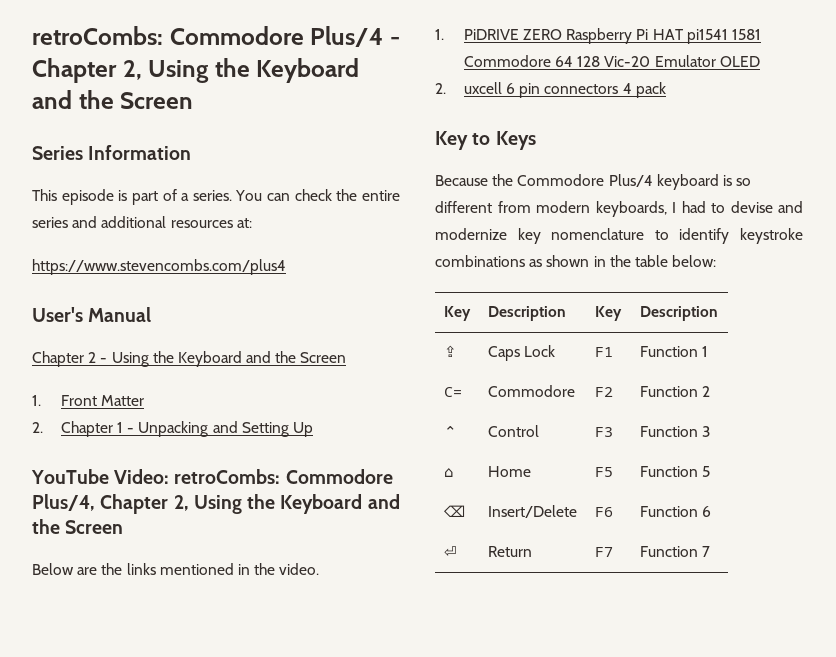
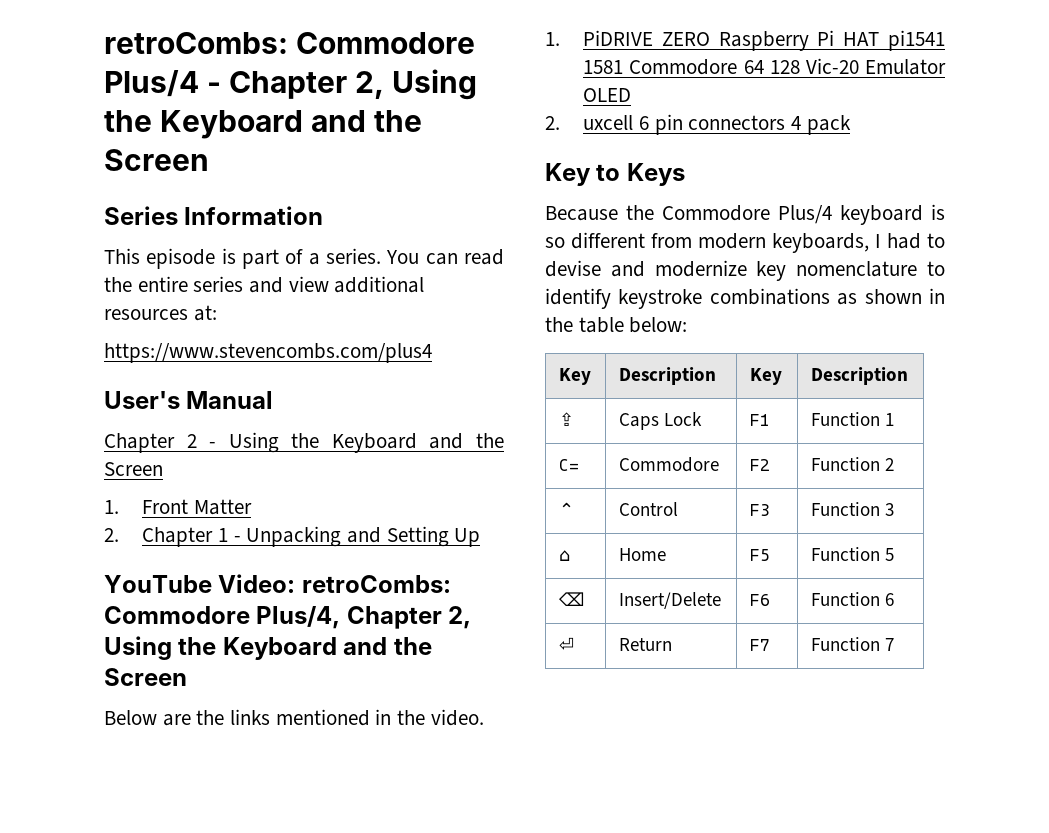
- You can check the entire series and additional resources at:
+ You can read the entire series and view additional resources at:

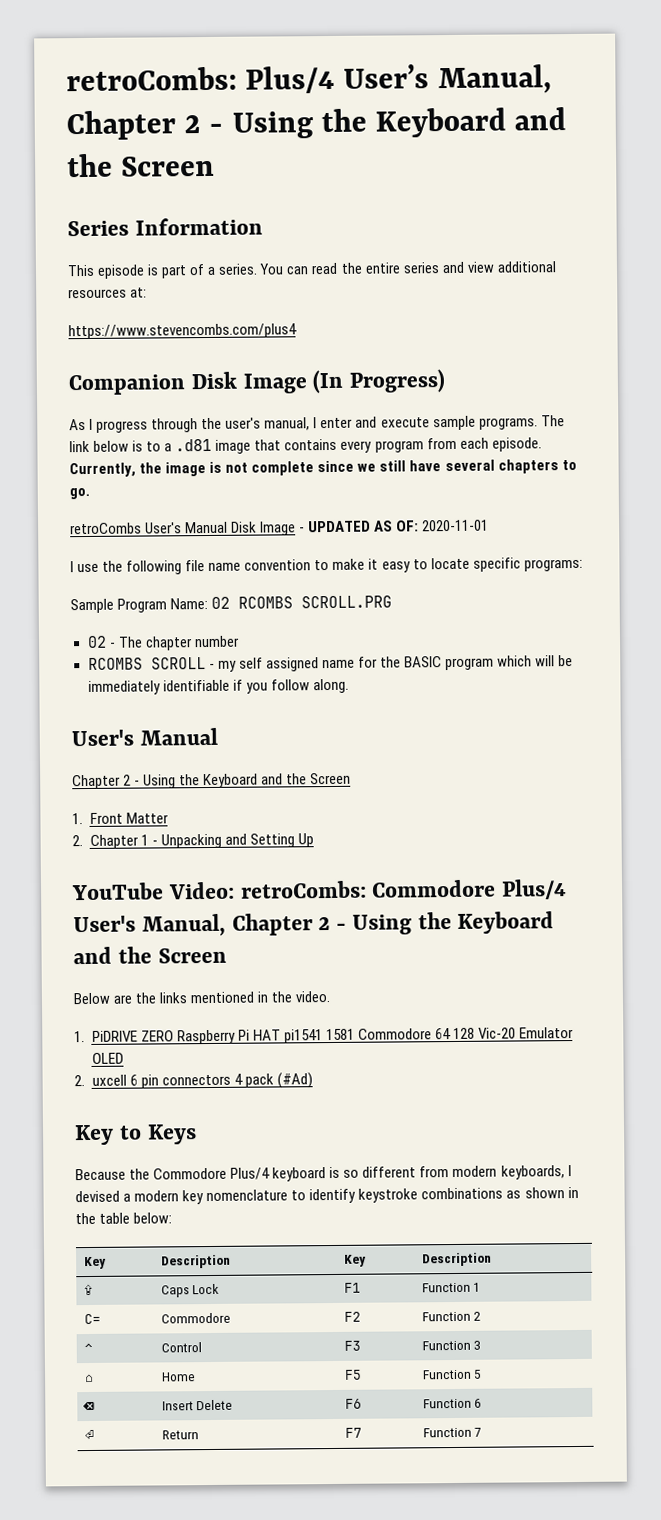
- retroCombs: Commodore Plus/4 - Chapter 2, Using the Keyboard and the Screen
+ retroCombs: Plus/4 User’s Manual, Chapter 2 - Using the Keyboard and the Screen
+ Companion Disk Image (In Progress)
+ As I progress through the user's manual, I enter and execute sample programs. The link below is to a .d81 image that contains every program from each episode. Currently, the image is not complete since we still have several chapters to go.
+ retroCombs User's Manual Disk Image - UPDATED AS OF: 2020-11-01
+ I use the following file name convention to make it easy to locate specific programs:
+ Sample Program Name: 02 RCOMBS SCROLL.PRG
+ 02 - The chapter number
+ RCOMBS SCROLL - my self assigned name for the BASIC program which will be immediately identifiable if you follow along.
- YouTube Video: retroCombs: Commodore Plus/4, Chapter 2, Using the Keyboard and the Screen
+ YouTube Video: retroCombs: Commodore Plus/4 User's Manual, Chapter 2 - Using the Keyboard and the Screen
- 2. uxcell 6 pin connectors 4 pack
+ 2. uxcell 6 pin connectors 4 pack (#Ad)
- Because the Commodore Plus/4 keyboard is so different from modern keyboards, I had to devise and modernize key nomenclature to identify keystroke combinations as shown in the table below:
+ Because the Commodore Plus/4 keyboard is so different from modern keyboards, I devised a modern key nomenclature to identify keystroke combinations as shown in the table below:
- ⌫ | Insert/Delete | F6 | Function 6
+ ⌫ | Insert Delete | F6 | Function 6

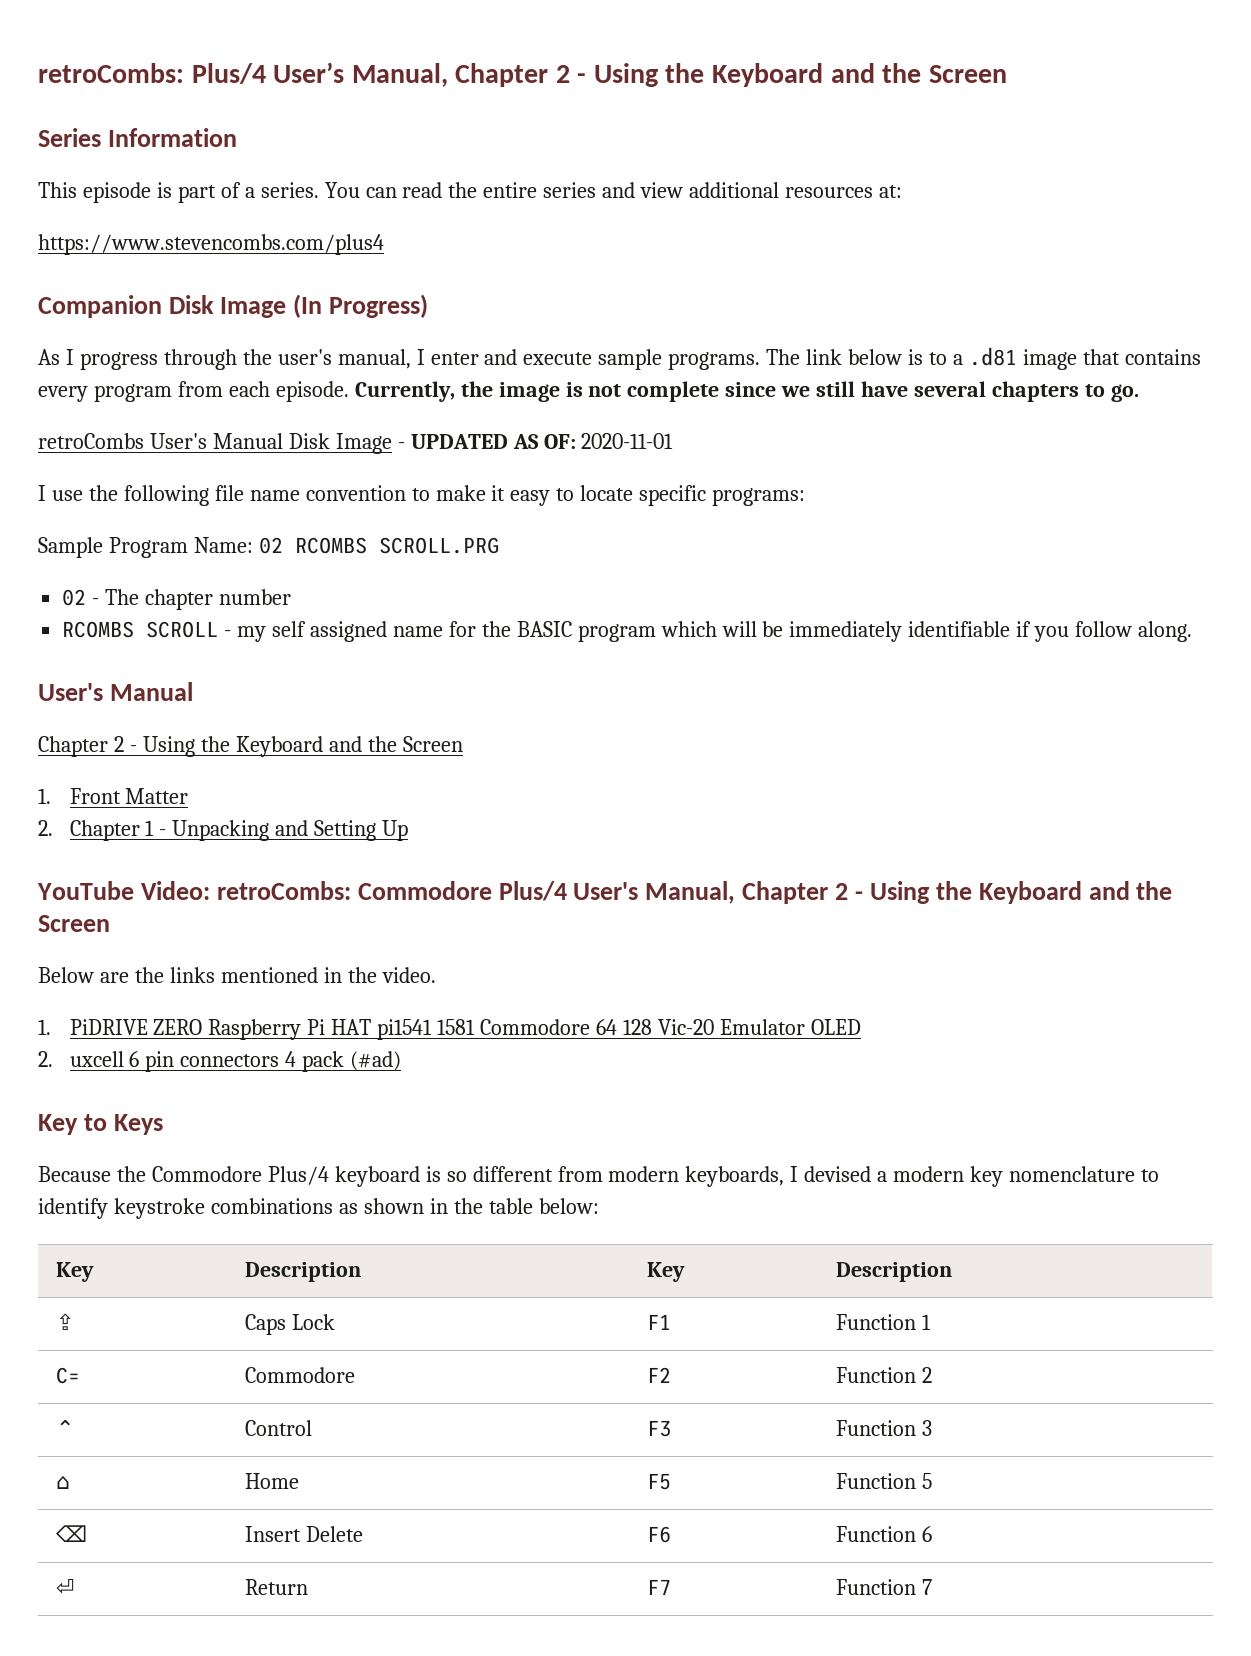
- 2. uxcell 6 pin connectors 4 pack (#Ad)
+ 2. uxcell 6 pin connectors 4 pack (#ad)

